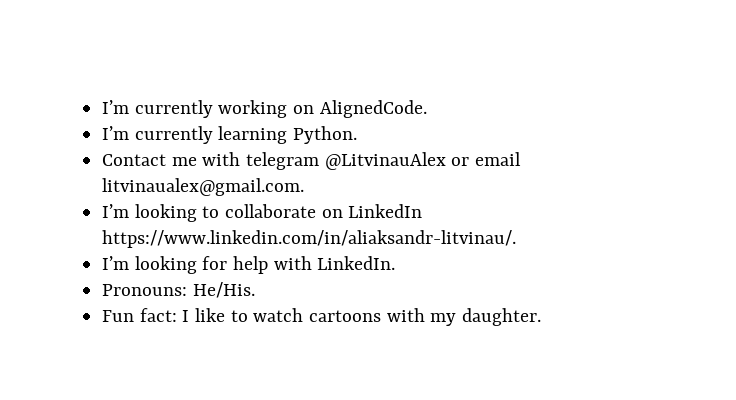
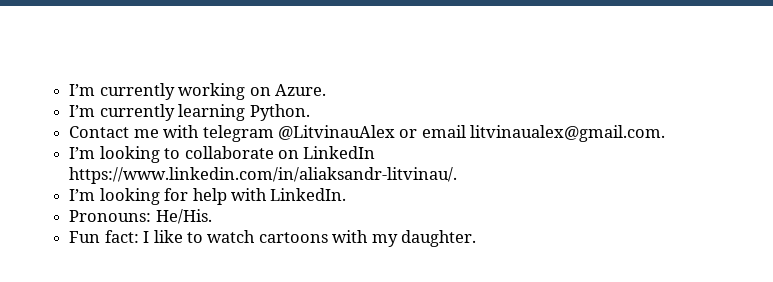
- I’m currently working on AlignedCode.
+ I’m currently working on Azure.

